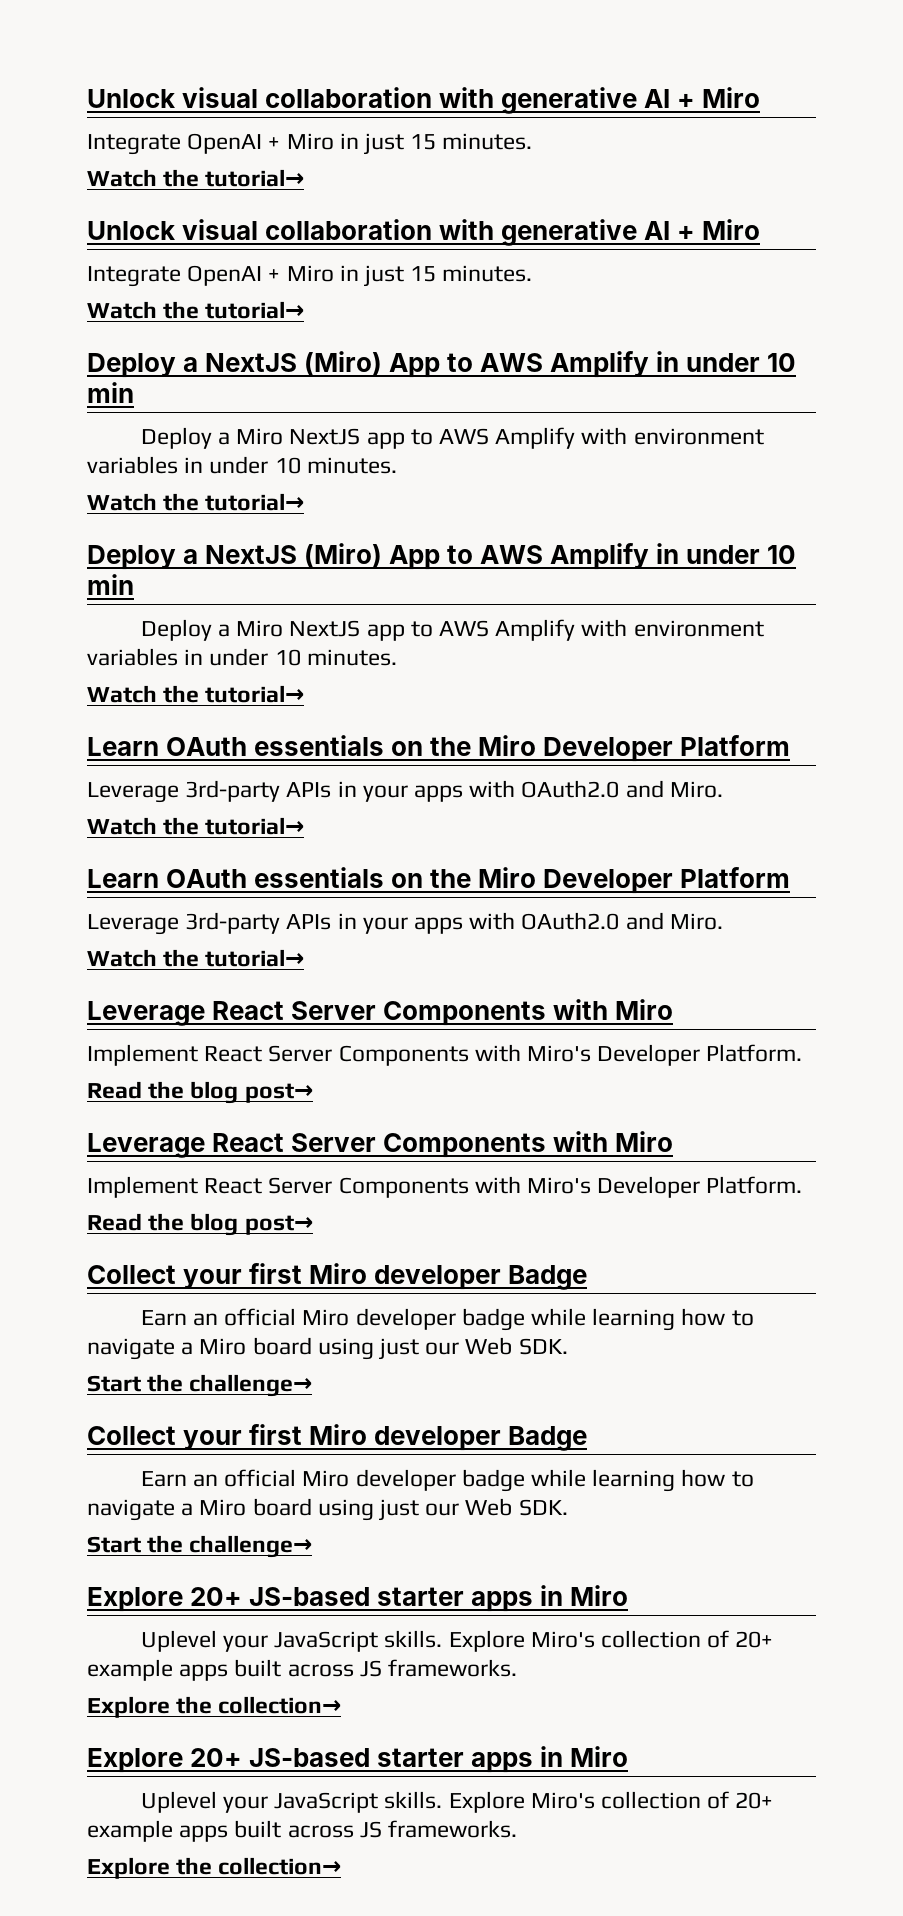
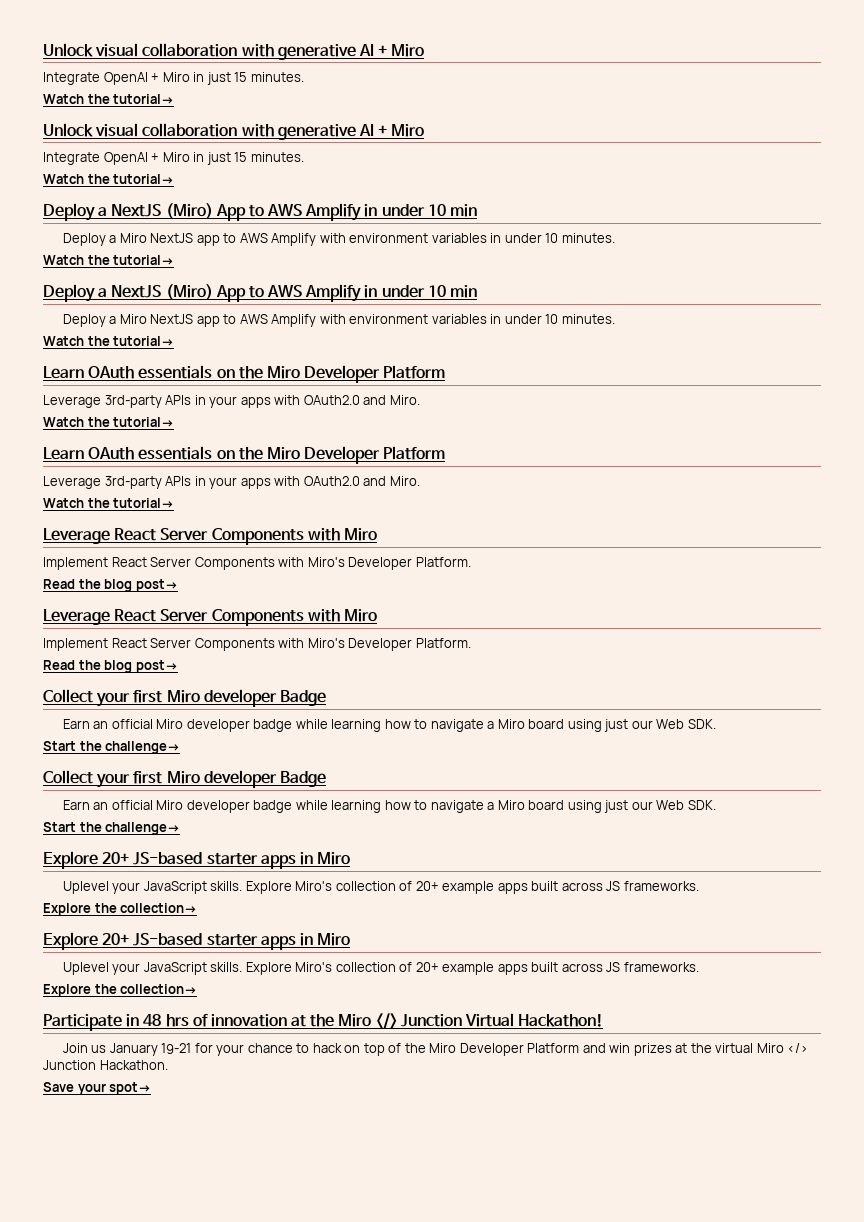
+ Participate in 48 hrs of innovation at the Miro </> Junction Virtual Hackathon!
+ Join us January 19-21 for your chance to hack on top of the Miro Developer Platform and win prizes at the virtual Miro </> Junction Hackathon.
+ Save your spot→

